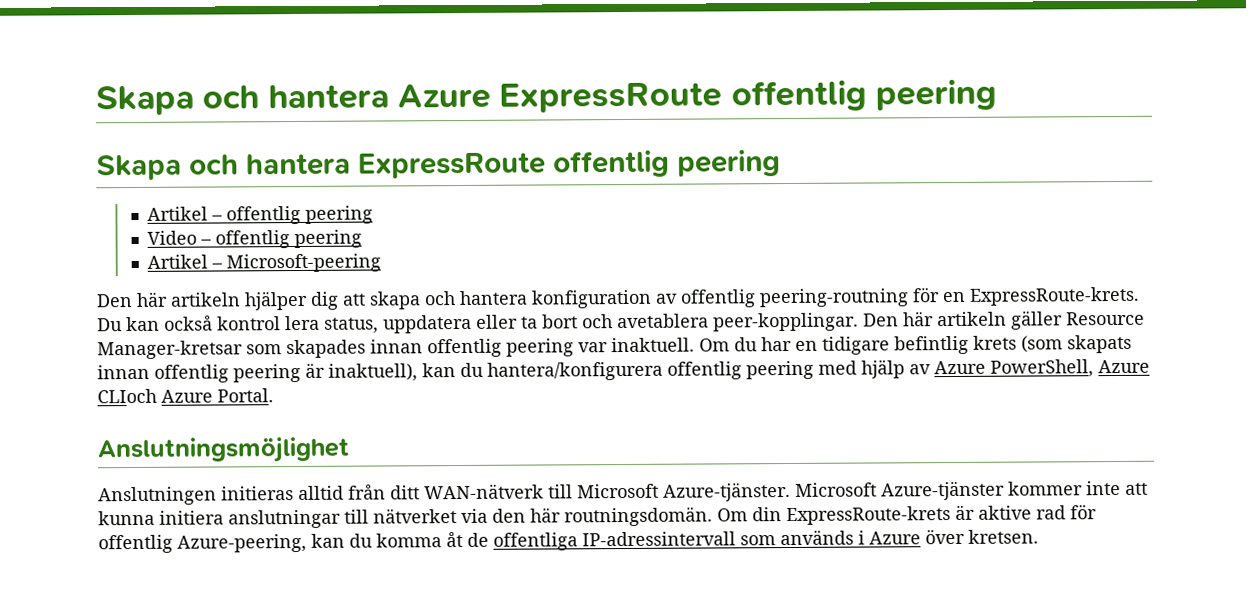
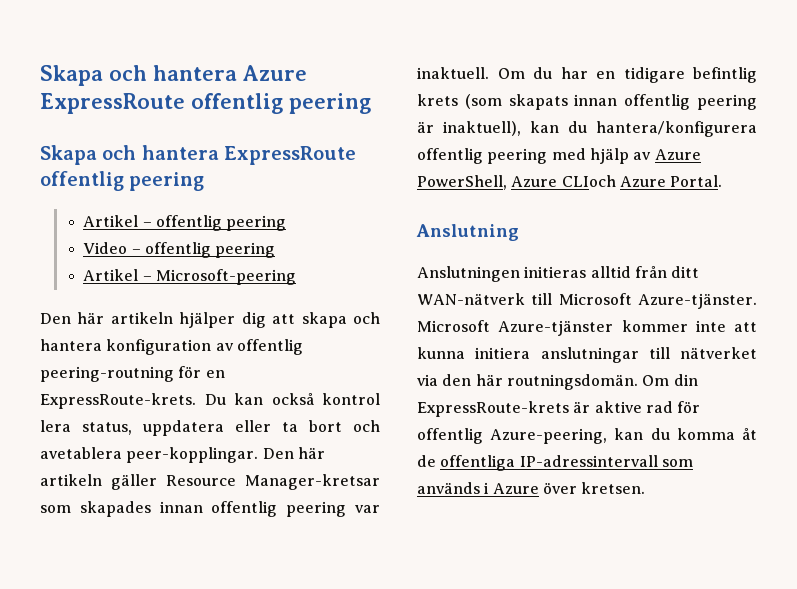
- Anslutningsmöjlighet
+ Anslutning

